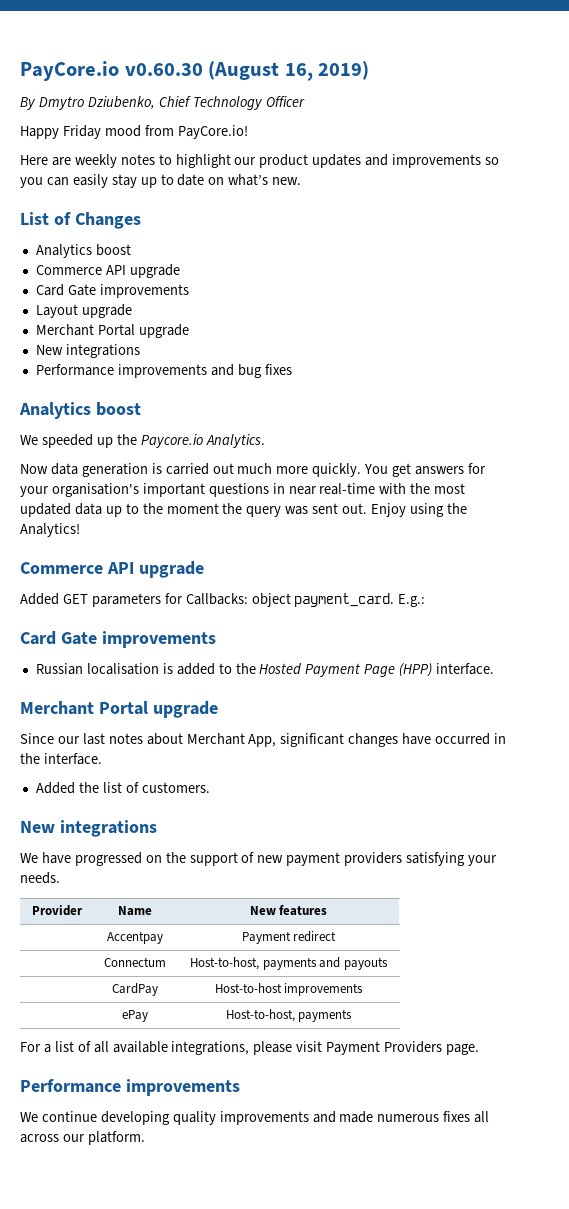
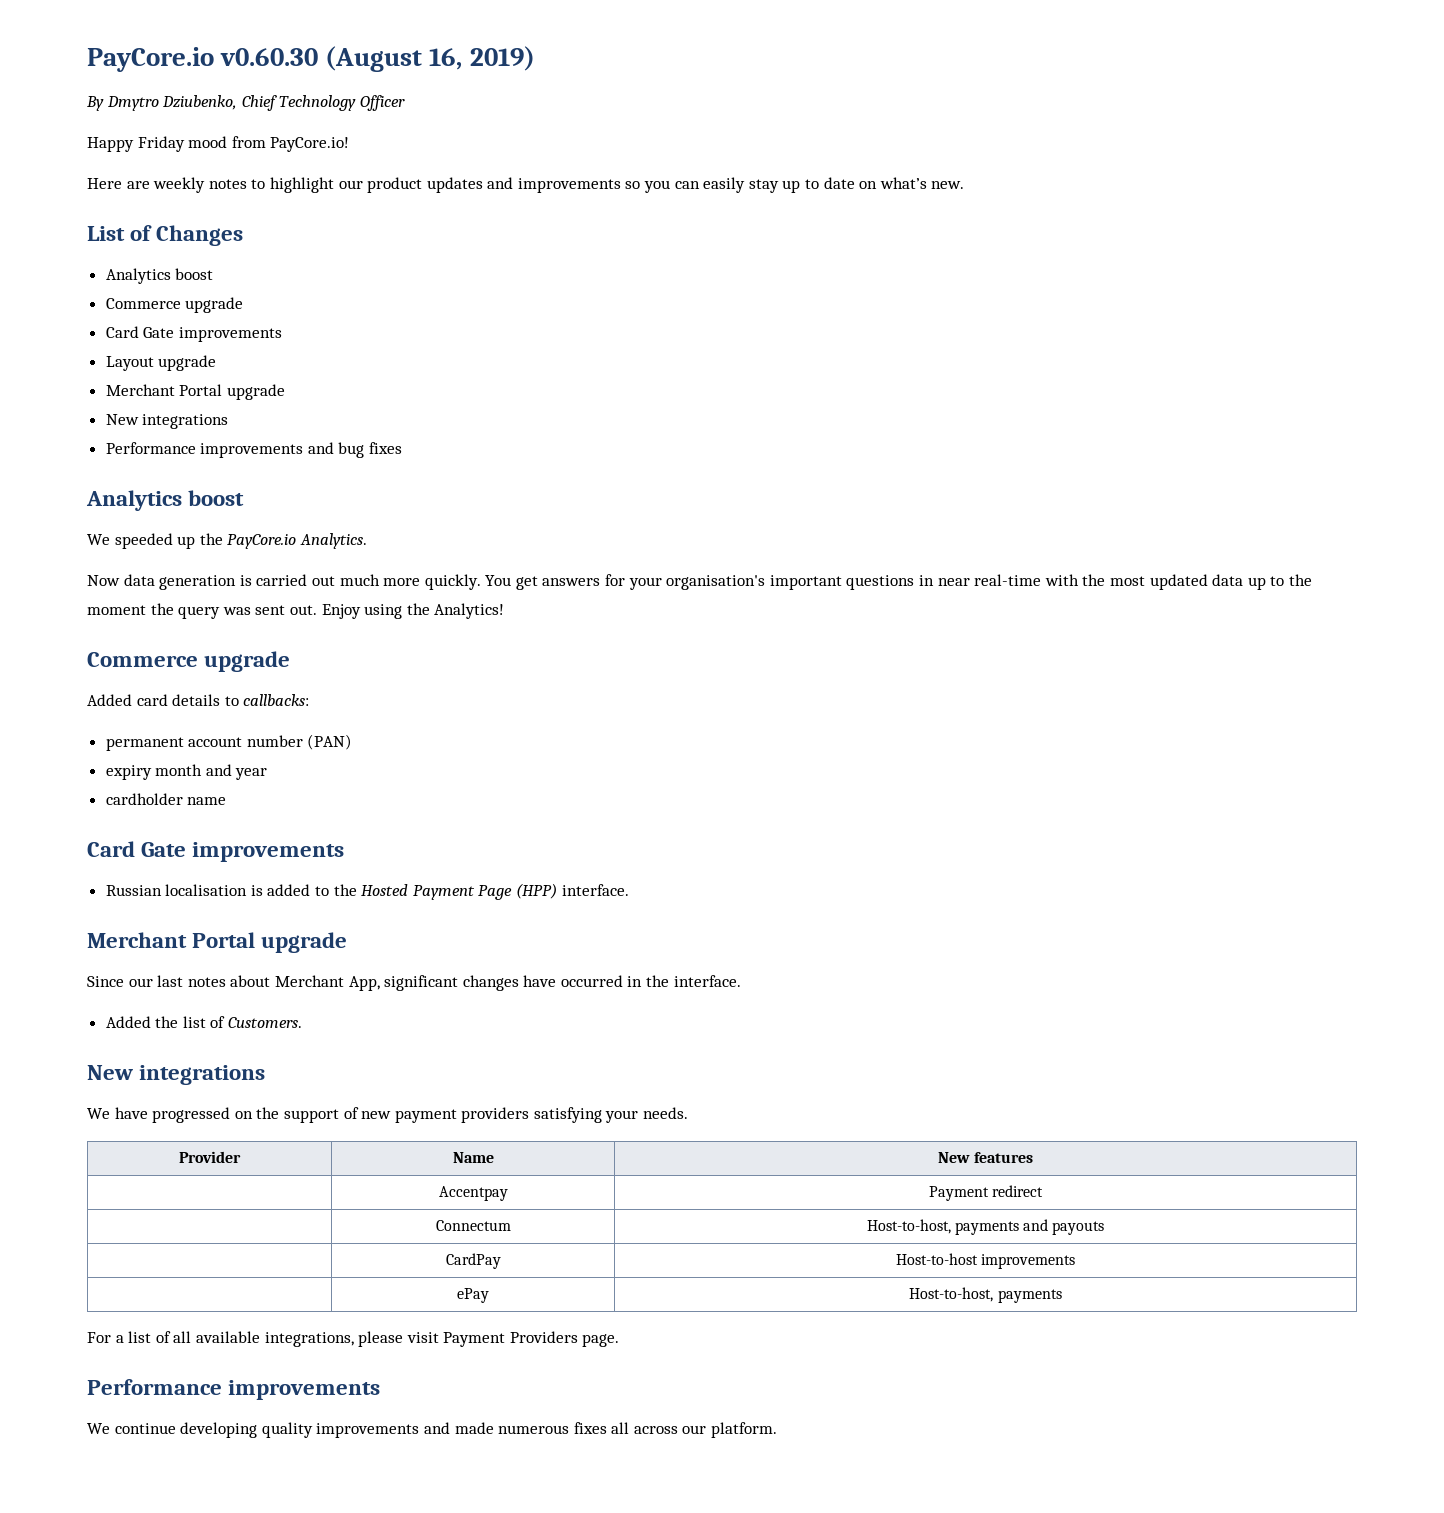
  List of Changes
  Analytics boost
- Commerce API upgrade
+ Commerce upgrade
- We speeded up the Paycore.io Analytics.
+ We speeded up the PayCore.io Analytics.
  Enjoy using the Analytics!
- Commerce API upgrade
+ Commerce upgrade
- Added GET parameters for Callbacks: object payment_card. E.g.:
+ Added card details to callbacks:
+ permanent account number (PAN)
+ expiry month and year
+ cardholder name
- Added the list of customers.
+ Added the list of Customers.

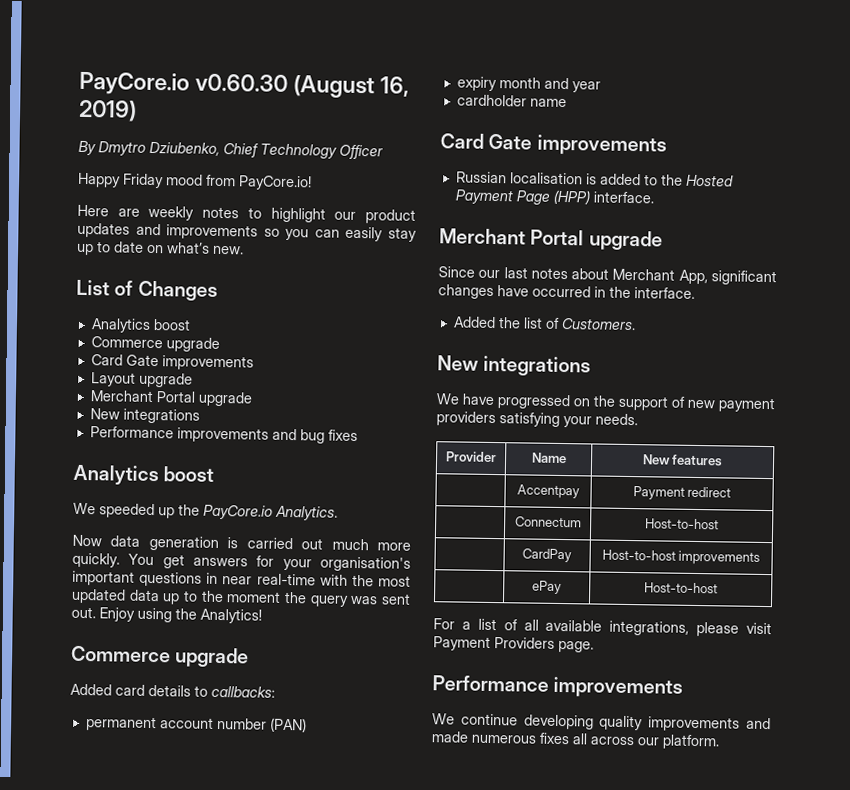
- | Connectum | Host-to-host, payments and payouts
+ | Connectum | Host-to-host
- | ePay | Host-to-host, payments
+ | ePay | Host-to-host

